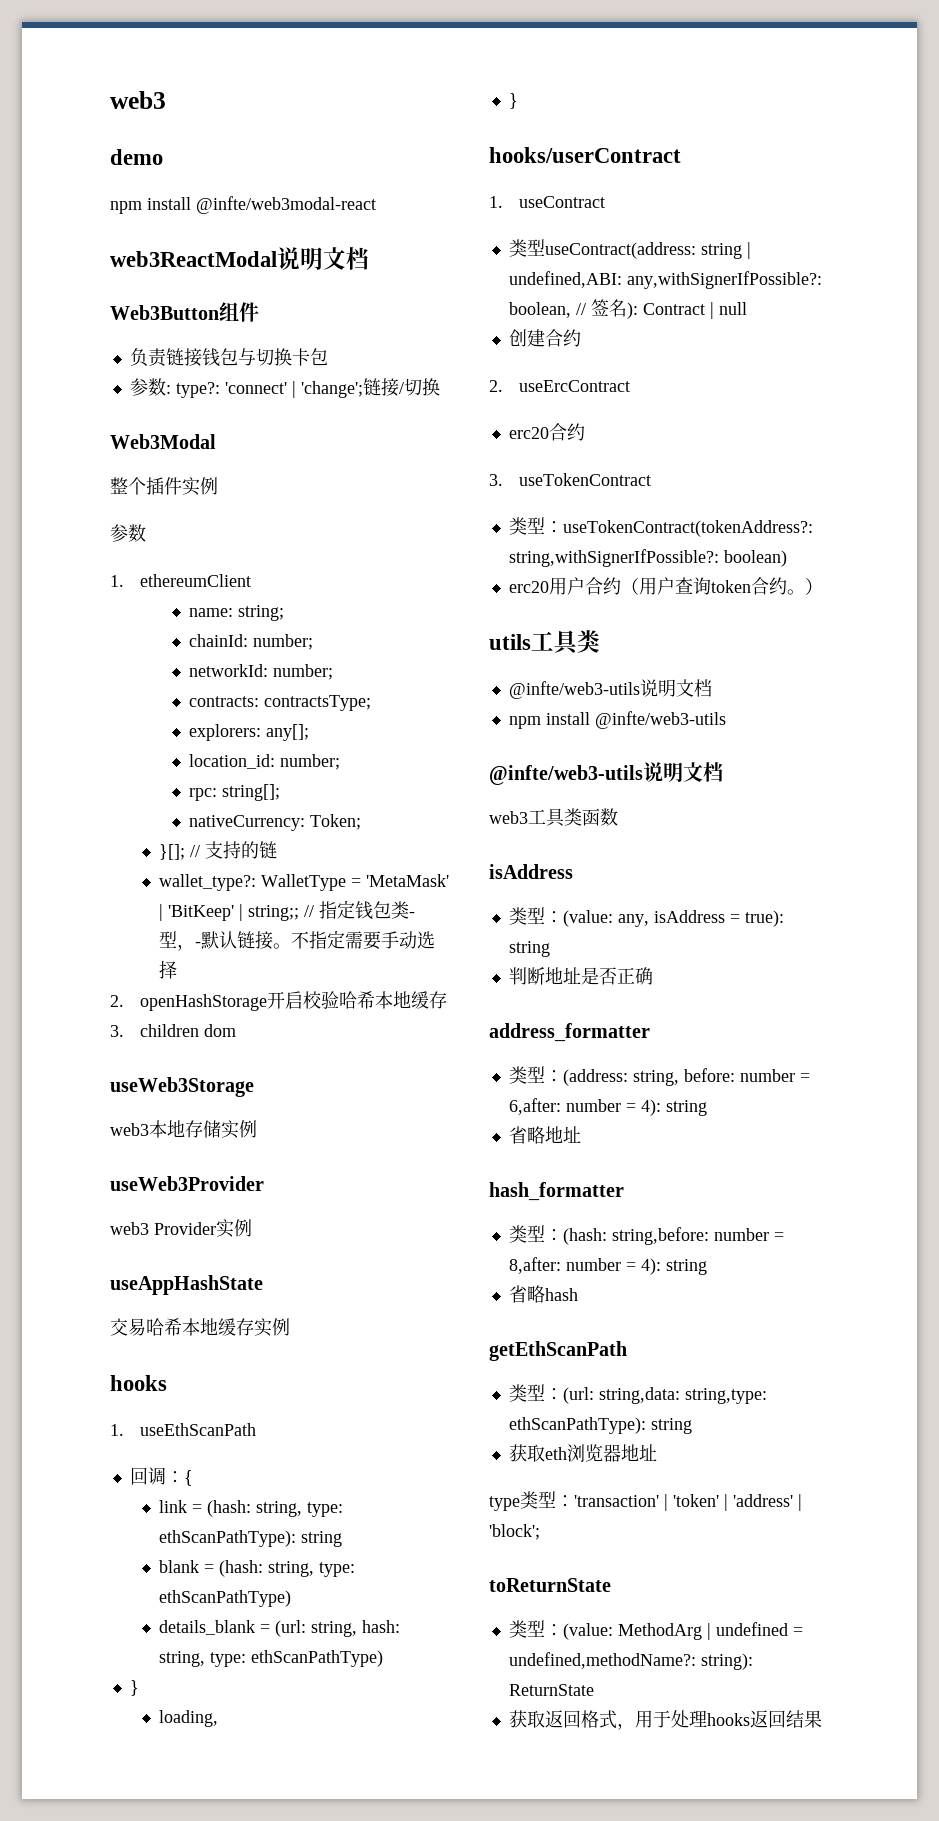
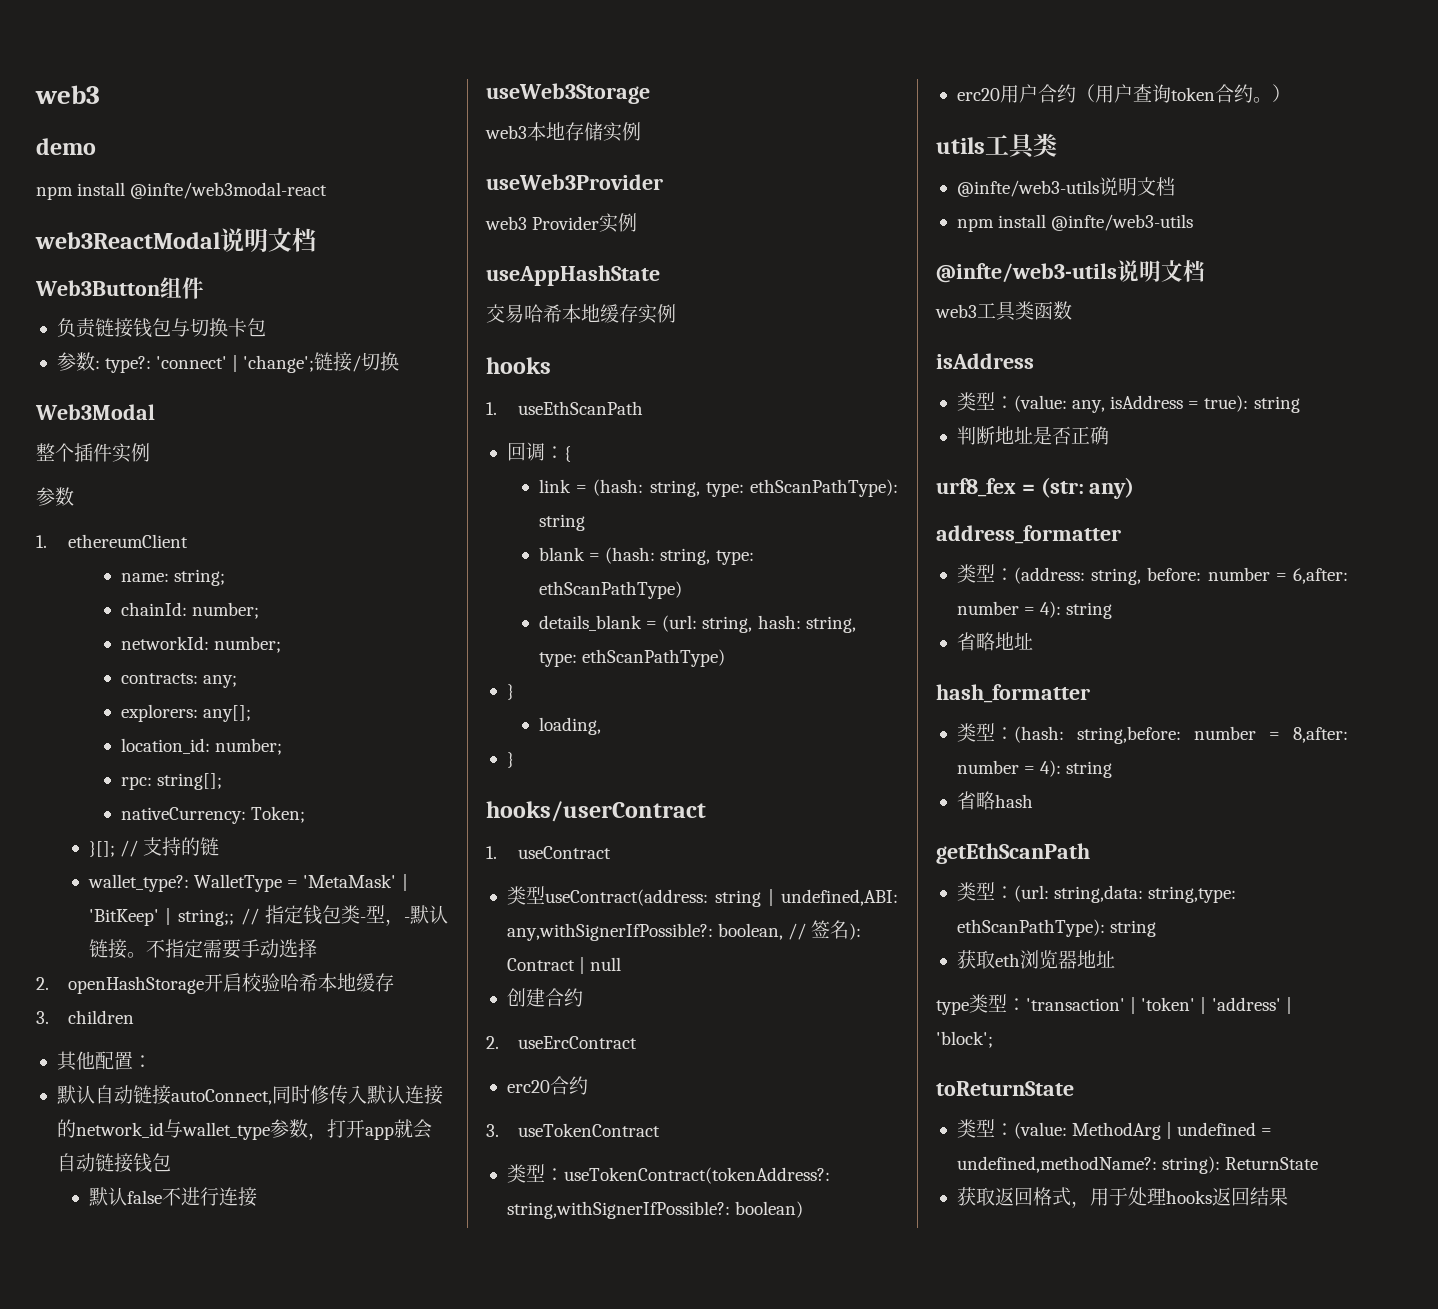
- contracts: contractsType;
+ contracts: any;
- 3. children dom
+ 3. children
+ 其他配置：
+ 默认自动链接autoConnect,同时修传入默认连接的network_id与wallet_type参数，打开app就会自动链接钱包
+ 默认false不进行连接
+ urf8_fex = (str: any)

